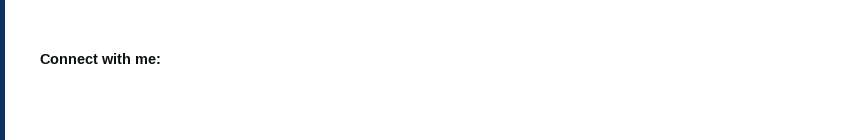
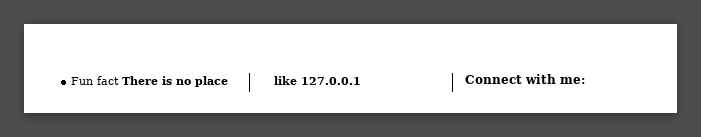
+ Fun fact There is no place like 127.0.0.1

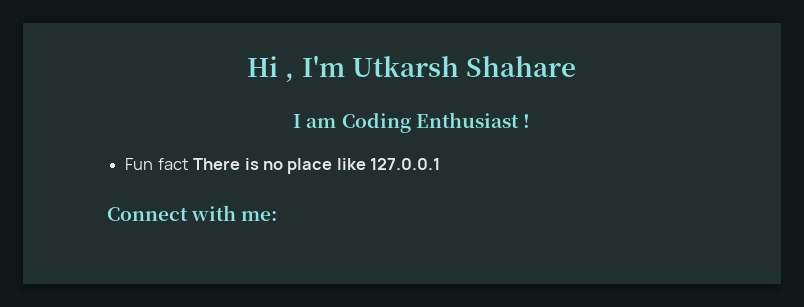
+ Hi , I'm Utkarsh Shahare
+ I am Coding Enthusiast !

